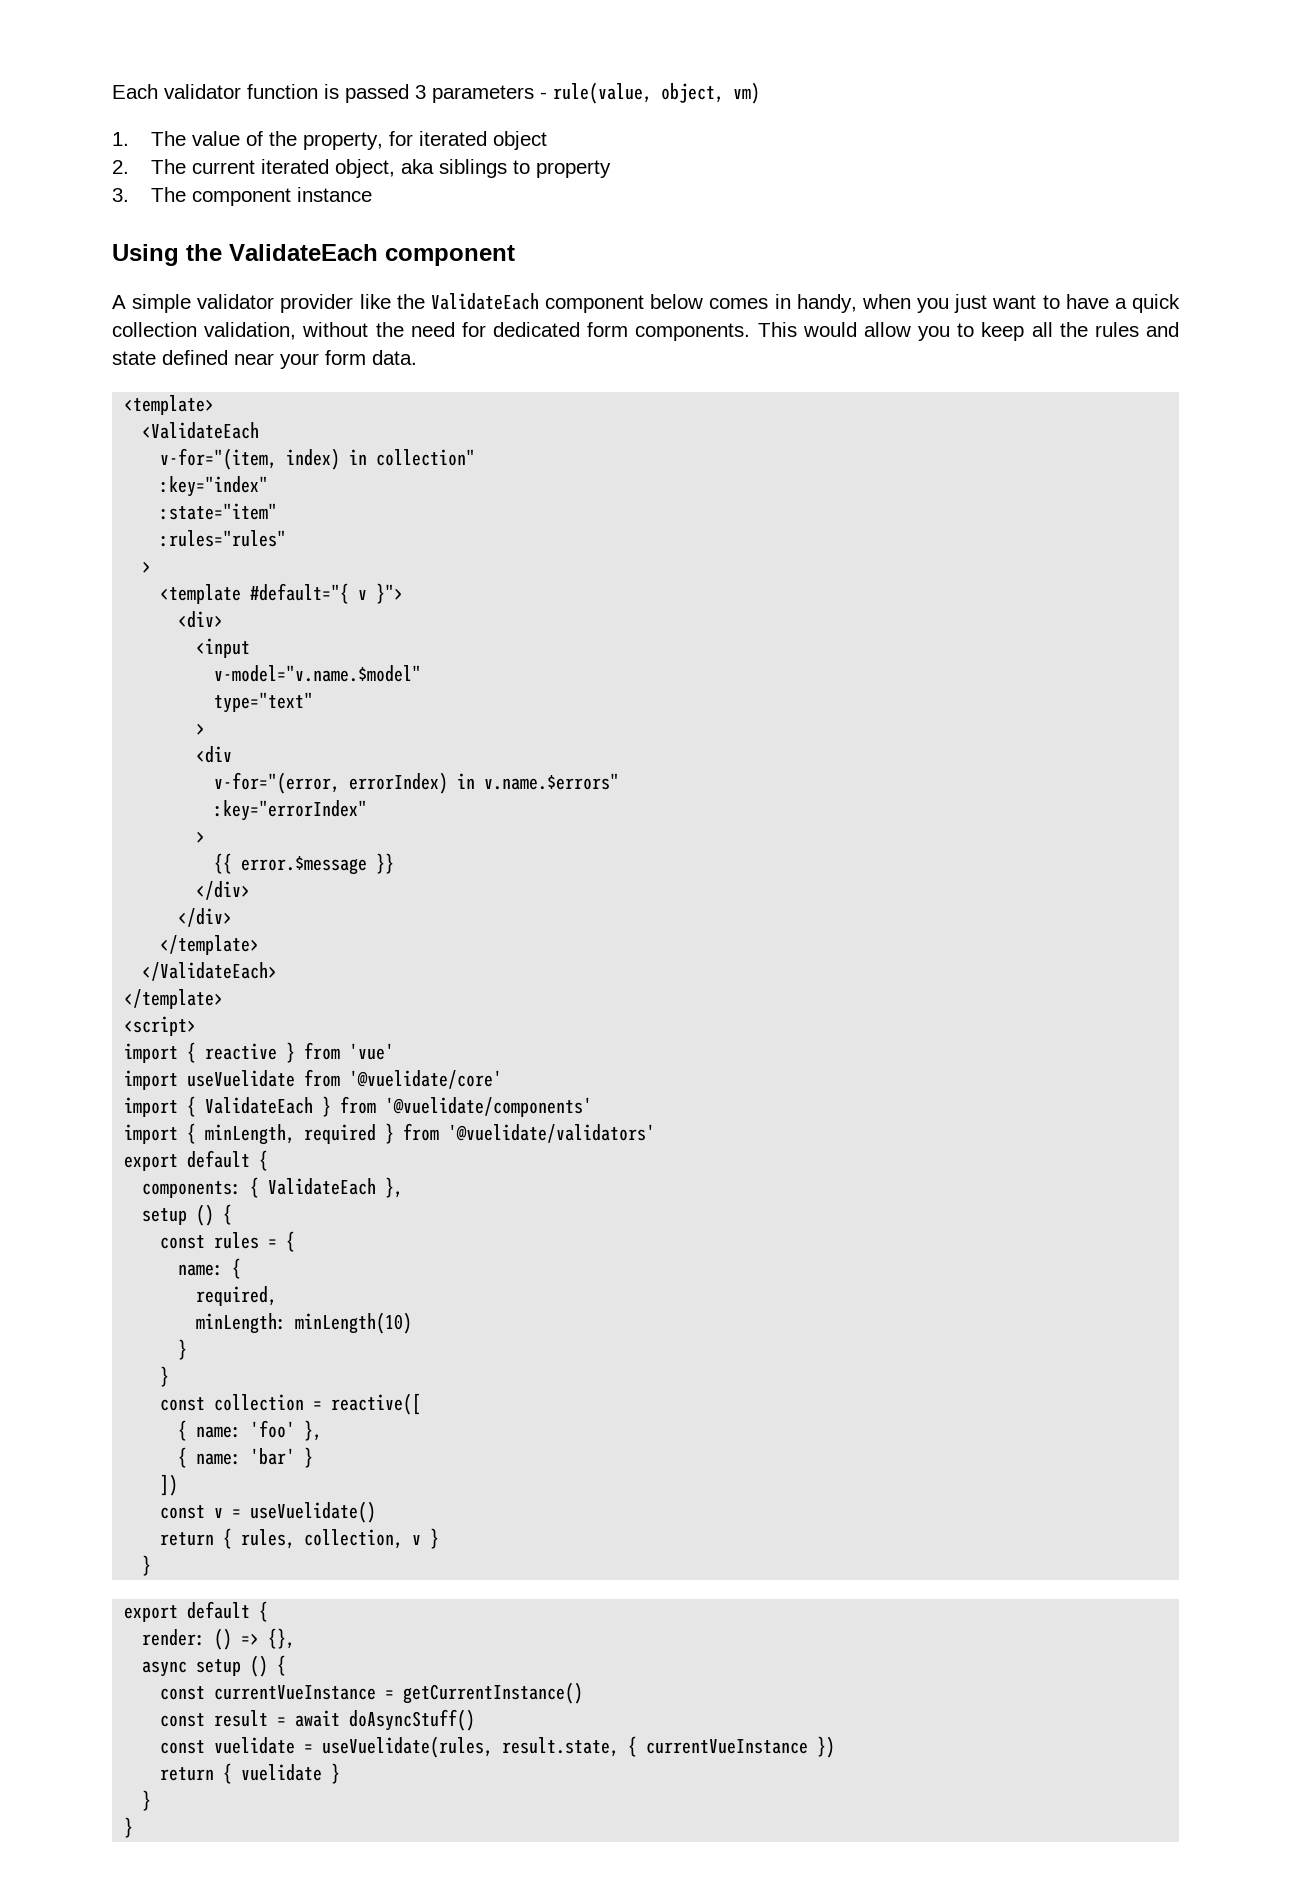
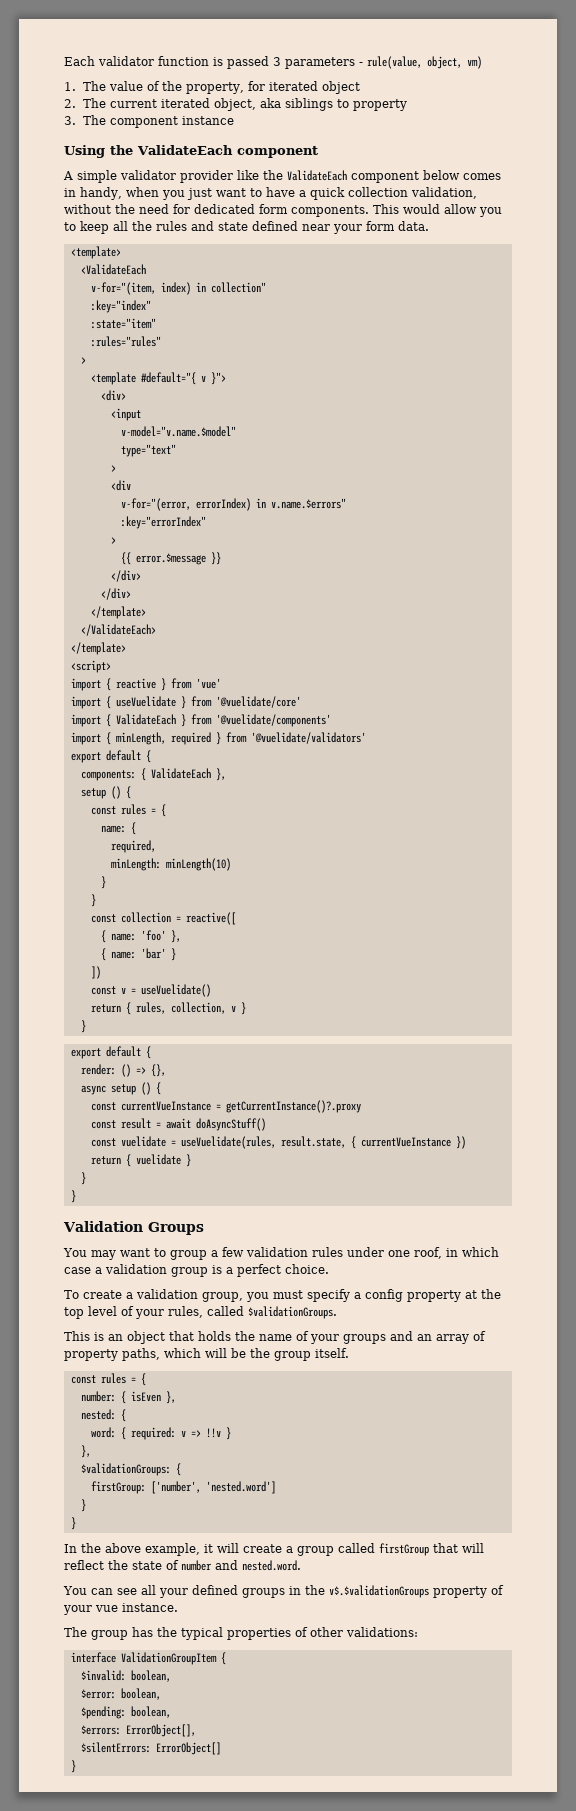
- import useVuelidate from '@vuelidate/core'
+ import { useVuelidate } from '@vuelidate/core'
- const currentVueInstance = getCurrentInstance()
+ const currentVueInstance = getCurrentInstance()?.proxy
+ Validation Groups
+ You may want to group a few validation rules under one roof, in which case a validation group is a perfect choice.
+ To create a validation group, you must specify a config property at the top level of your rules, called $validationGroups.
+ This is an object that holds the name of your groups and an array of property paths, which will be the group itself.
+ const rules = {
+ number: { isEven },
+ nested: {
+ word: { required: v => !!v }
+ },
+ $validationGroups: {
+ firstGroup: ['number', 'nested.word']
+ }
+ }
+ In the above example, it will create a group called firstGroup that will reflect the state of number and nested.word.
+ You can see all your defined groups in the v$.$validationGroups property of your vue instance.
+ The group has the typical properties of other validations:
+ interface ValidationGroupItem {
+ $invalid: boolean,
+ $error: boolean,
+ $pending: boolean,
+ $errors: ErrorObject[],
+ $silentErrors: ErrorObject[]
+ }

